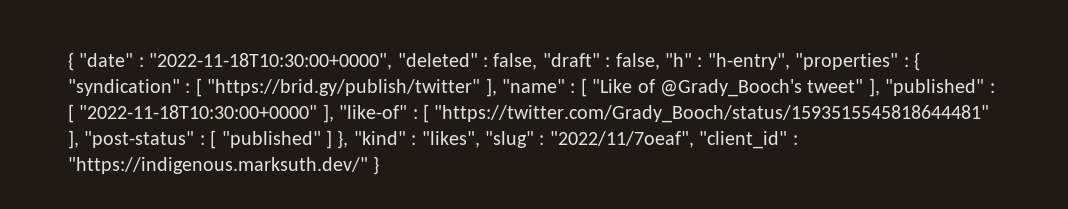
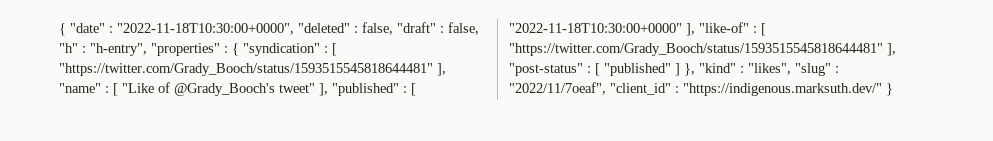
- { "date" : "2022-11-18T10:30:00+0000", "deleted" : false, "draft" : false, "h" : "h-entry", "properties" : { "syndication" : [ "https://brid.gy/publish/twitter" ], "name" : [ "Like of @Grady_Booch's tweet" ], "published" : [ "2022-11-18T10:30:00+0000" ], "like-of" : [ "https://twitter.com/Grady_Booch/status/1593515545818644481" ], "post-status" : [ "published" ] }, "kind" : "likes", "slug" : "2022/11/7oeaf", "client_id" : "https://indigenous.marksuth.dev/" }
+ { "date" : "2022-11-18T10:30:00+0000", "deleted" : false, "draft" : false, "h" : "h-entry", "properties" : { "syndication" : [ "https://twitter.com/Grady_Booch/status/1593515545818644481" ], "name" : [ "Like of @Grady_Booch's tweet" ], "published" : [ "2022-11-18T10:30:00+0000" ], "like-of" : [ "https://twitter.com/Grady_Booch/status/1593515545818644481" ], "post-status" : [ "published" ] }, "kind" : "likes", "slug" : "2022/11/7oeaf", "client_id" : "https://indigenous.marksuth.dev/" }

